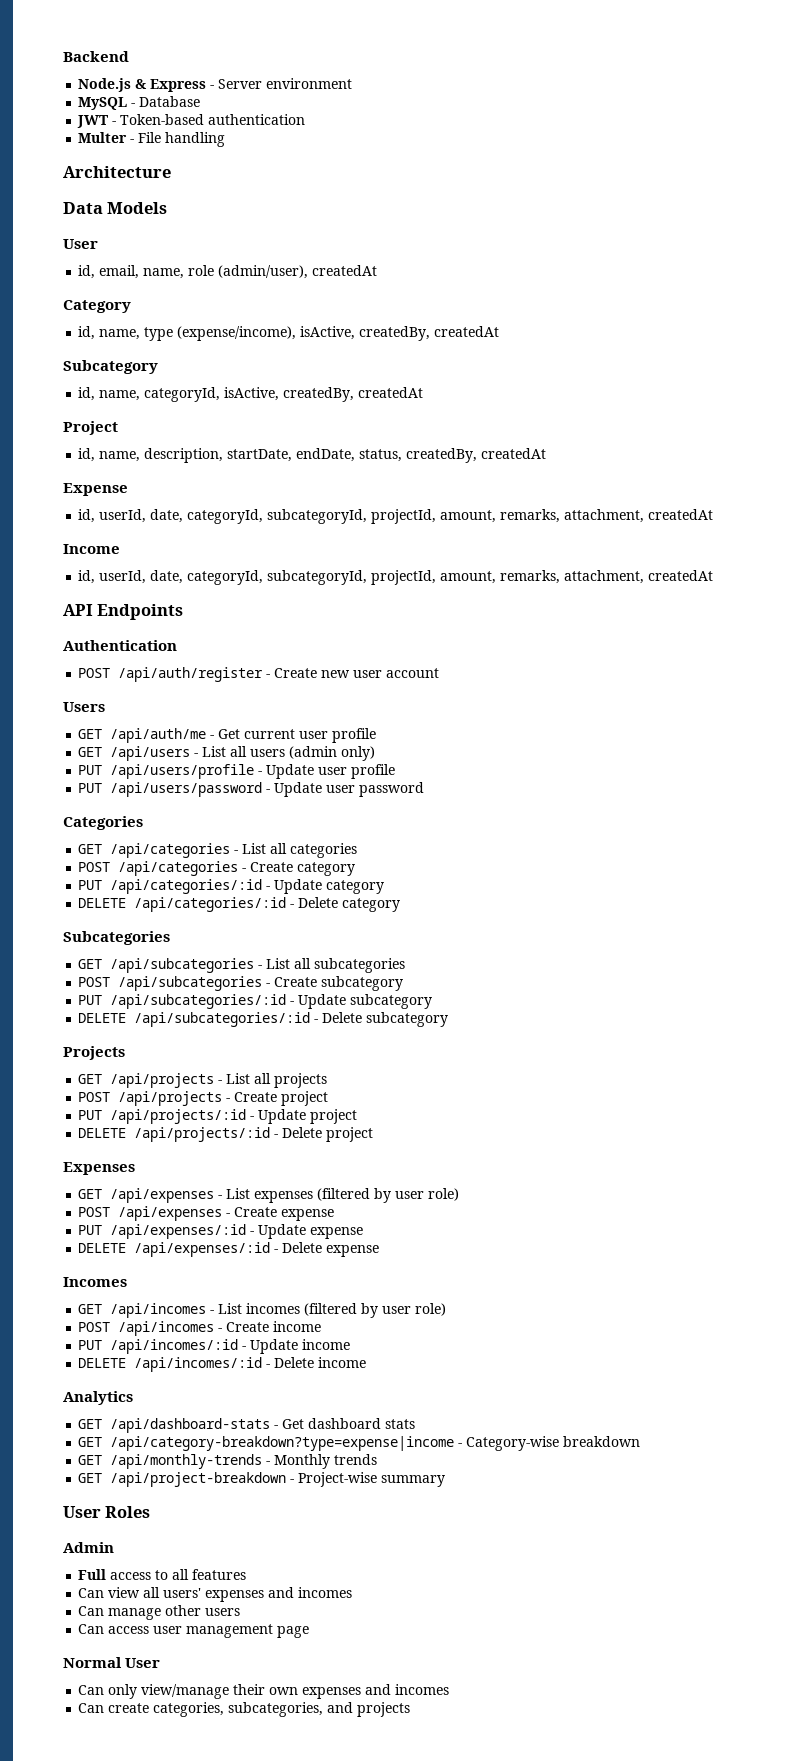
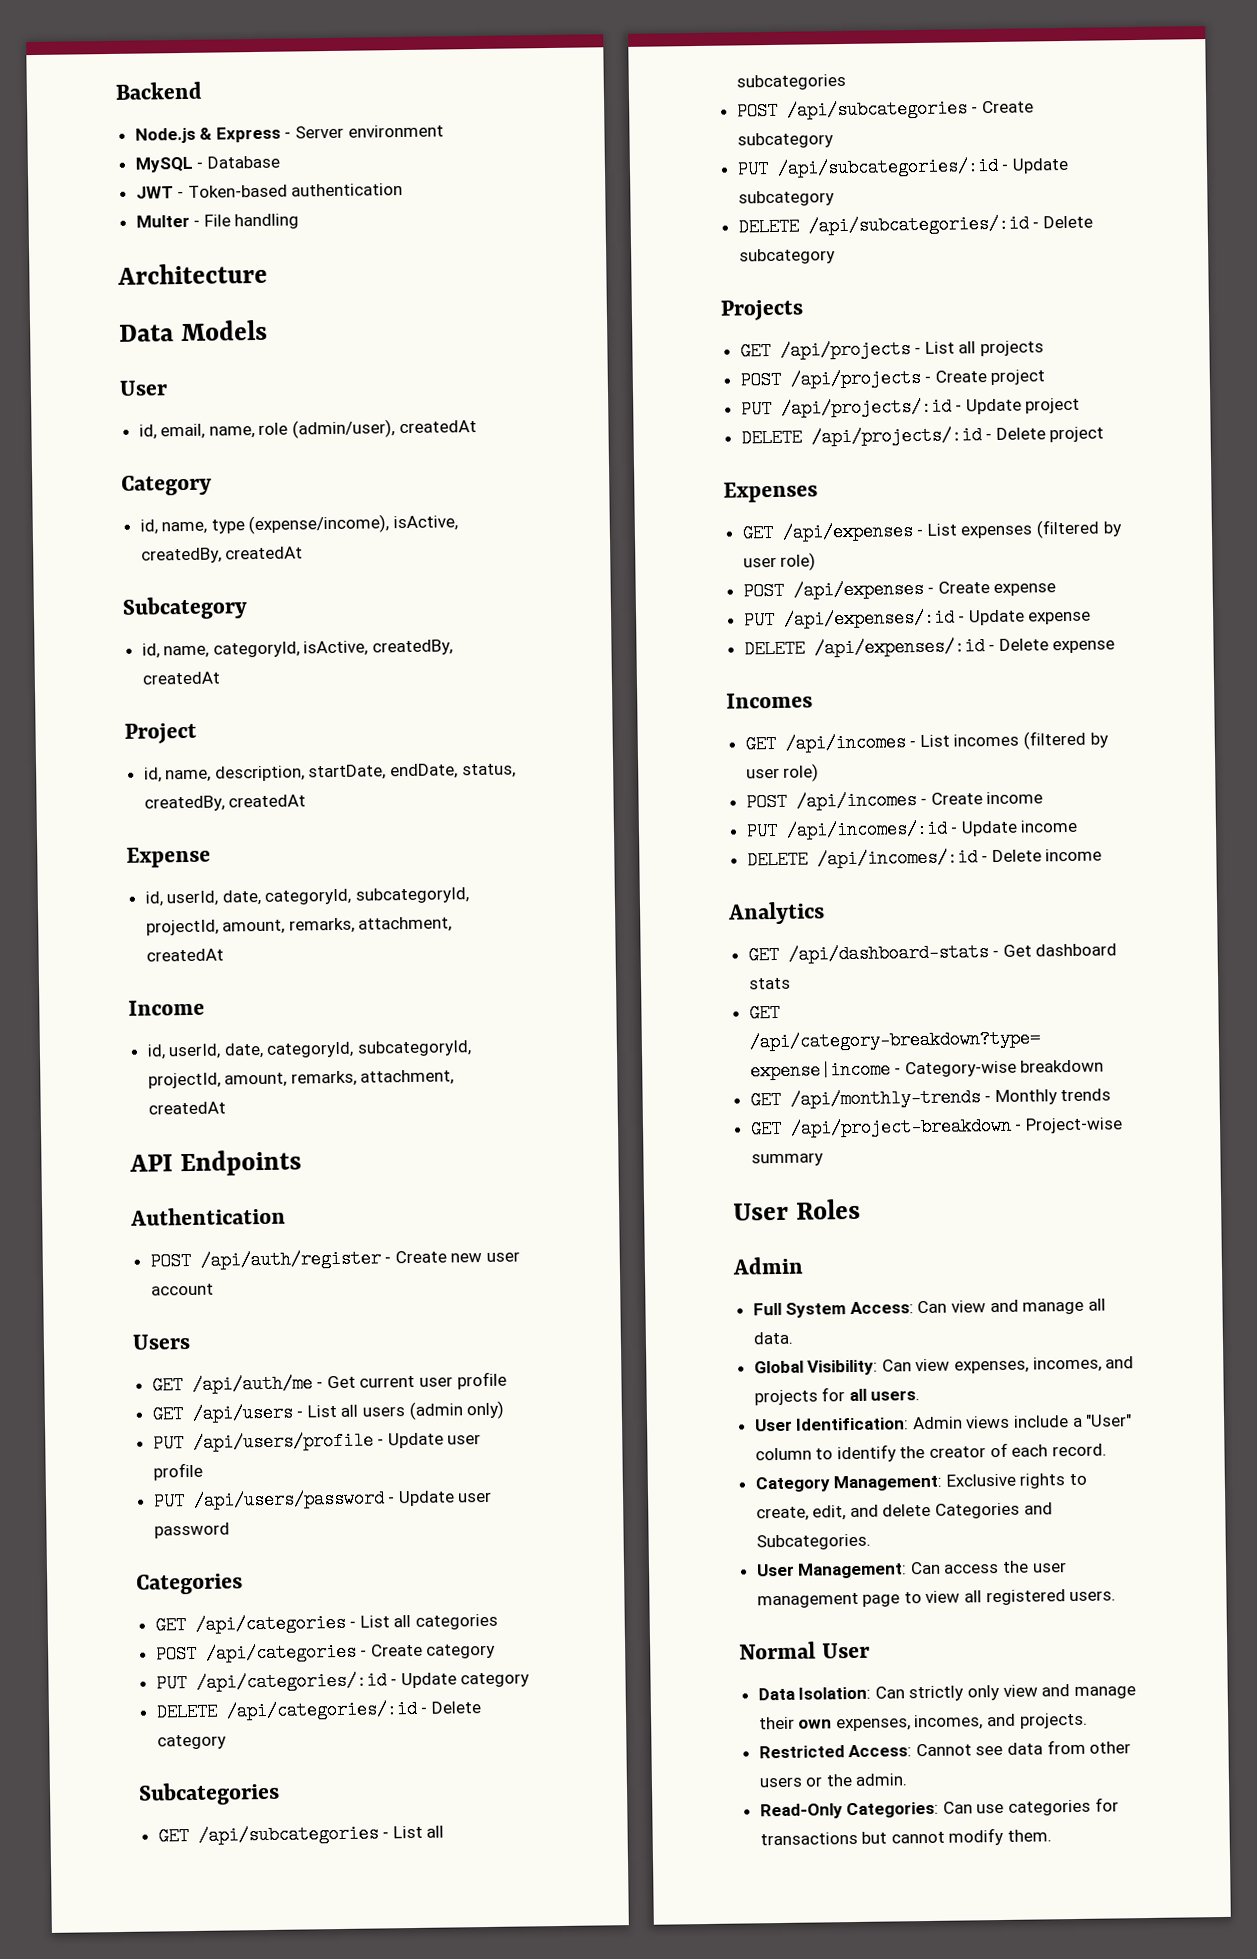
- Full access to all features
- Can view all users' expenses and incomes
- Can manage other users
- Can access user management page
+ Full System Access: Can view and manage all data.
+ Global Visibility: Can view expenses, incomes, and projects for all users.
+ User Identification: Admin views include a "User" column to identify the creator of each record.
+ Category Management: Exclusive rights to create, edit, and delete Categories and Subcategories.
+ User Management: Can access the user management page to view all registered users.
  Normal User
- Can only view/manage their own expenses and incomes
- Can create categories, subcategories, and projects
+ Data Isolation: Can strictly only view and manage their own expenses, incomes, and projects.
+ Restricted Access: Cannot see data from other users or the admin.
+ Read-Only Categories: Can use categories for transactions but cannot modify them.

